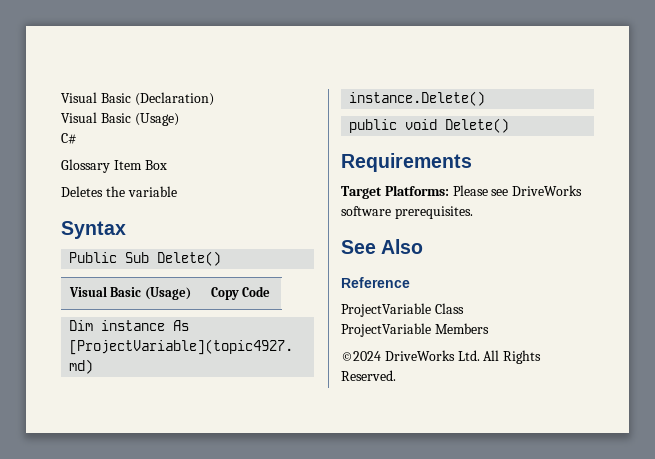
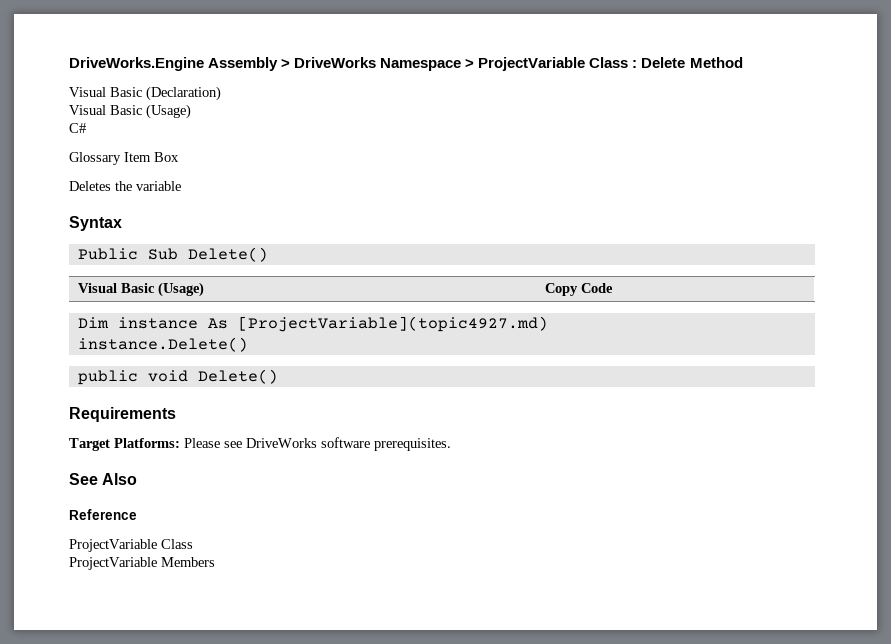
+ DriveWorks.Engine Assembly > DriveWorks Namespace > ProjectVariable Class : Delete Method
- ©2024 DriveWorks Ltd. All Rights Reserved.

